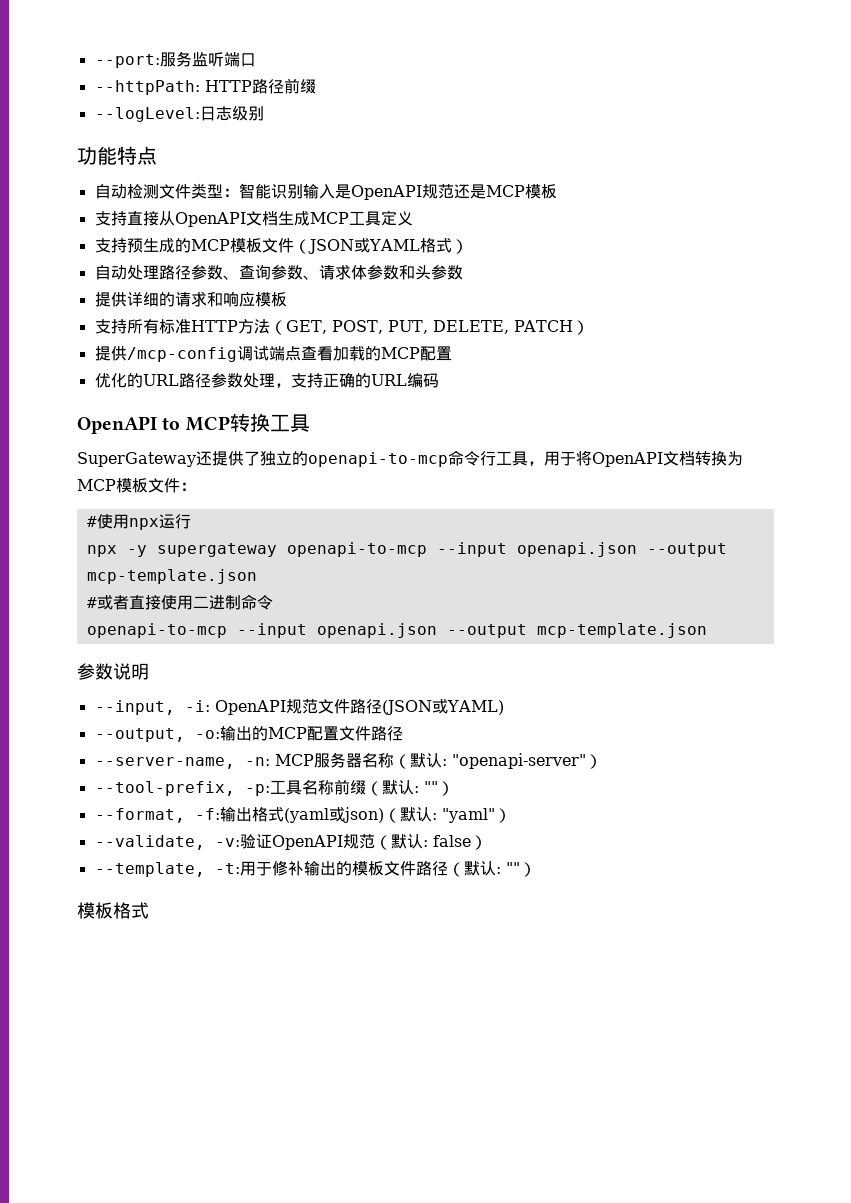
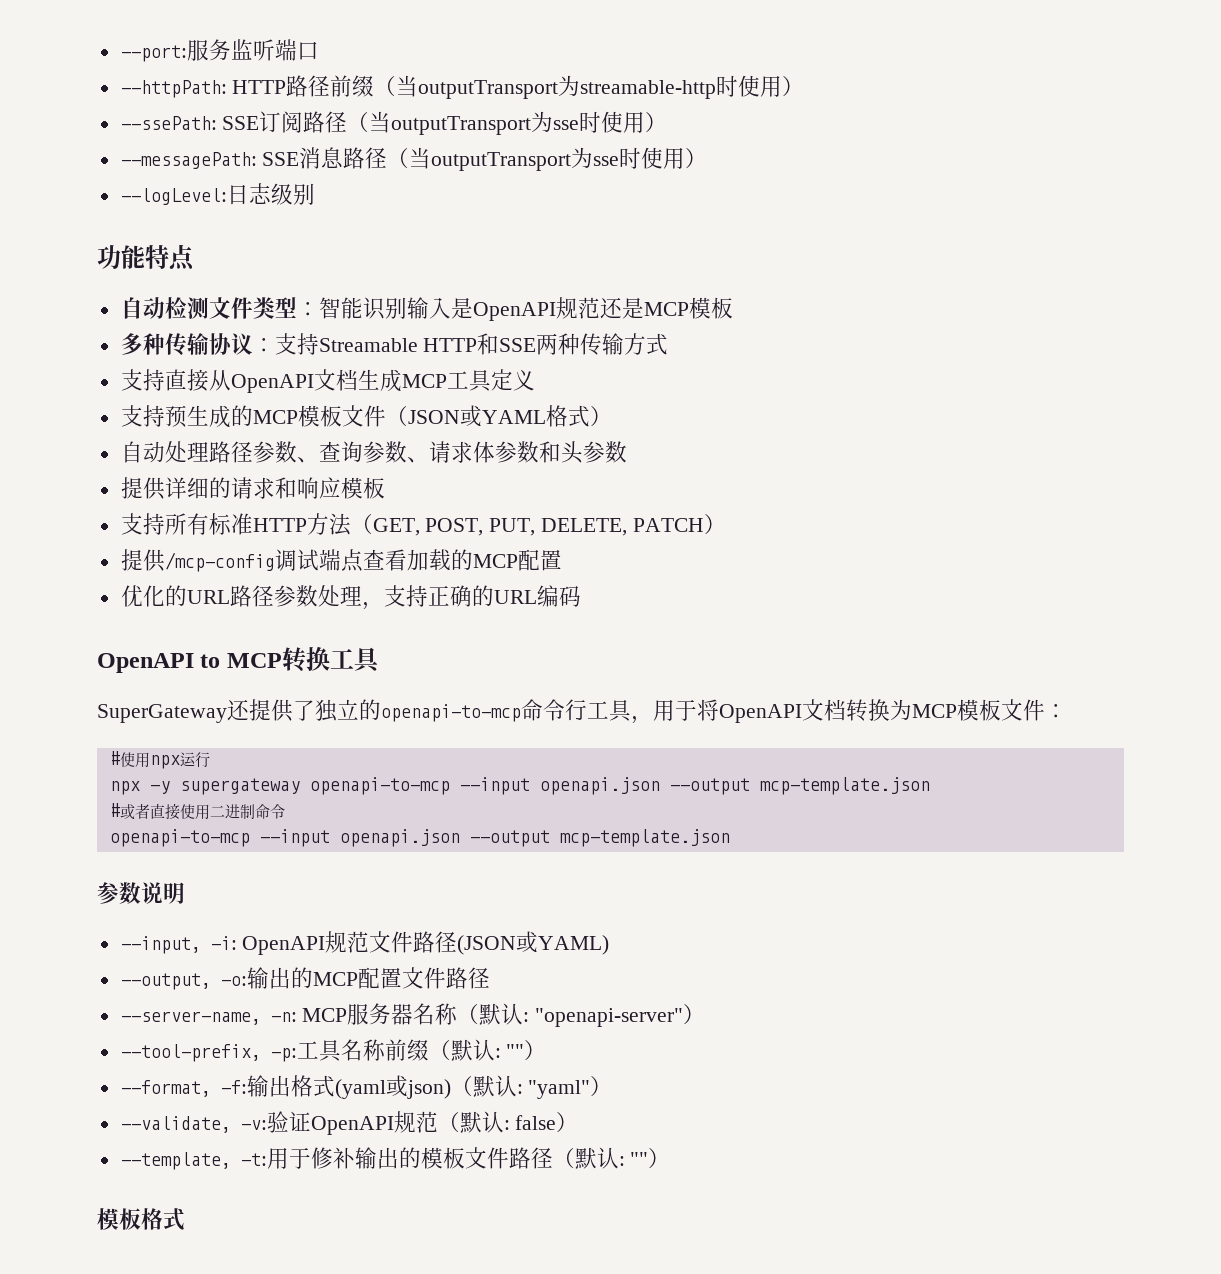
- --httpPath: HTTP路径前缀
+ --httpPath: HTTP路径前缀（当outputTransport为streamable-http时使用）
+ --ssePath: SSE订阅路径（当outputTransport为sse时使用）
+ --messagePath: SSE消息路径（当outputTransport为sse时使用）
+ 多种传输协议：支持Streamable HTTP和SSE两种传输方式

